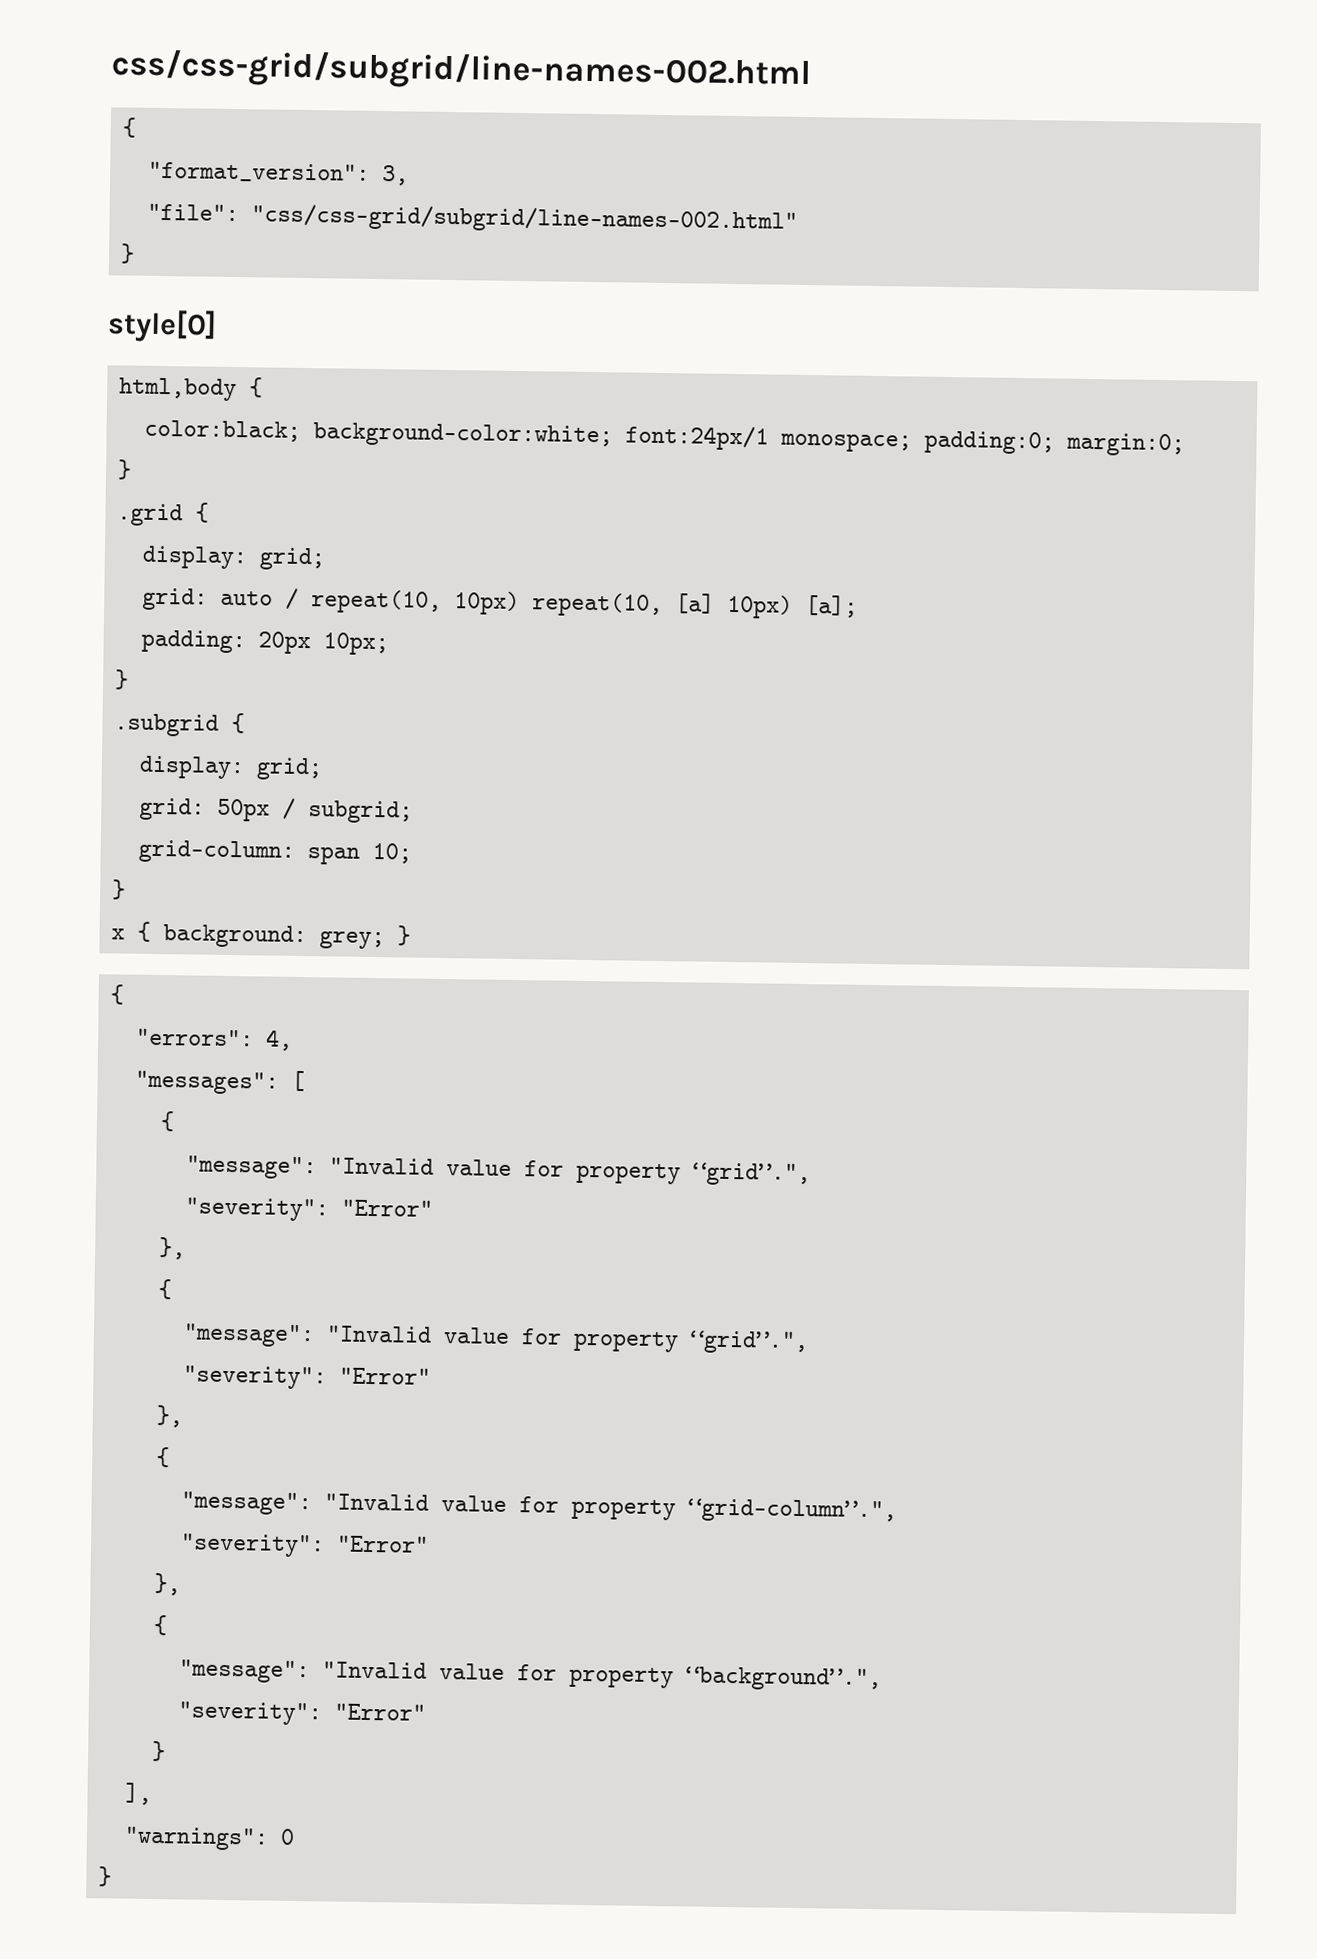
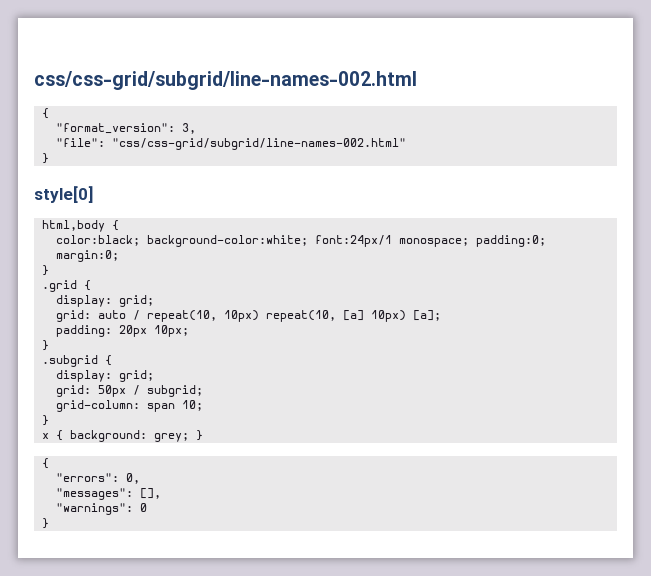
- "errors": 4,
+ "errors": 0,
- "messages": [
- {
- "message": "Invalid value for property “grid”.",
- "severity": "Error"
- },
- {
- "message": "Invalid value for property “grid”.",
- "severity": "Error"
- },
- {
- "message": "Invalid value for property “grid-column”.",
- "severity": "Error"
- },
- {
- "message": "Invalid value for property “background”.",
- "severity": "Error"
- }
- ],
+ "messages": [],

